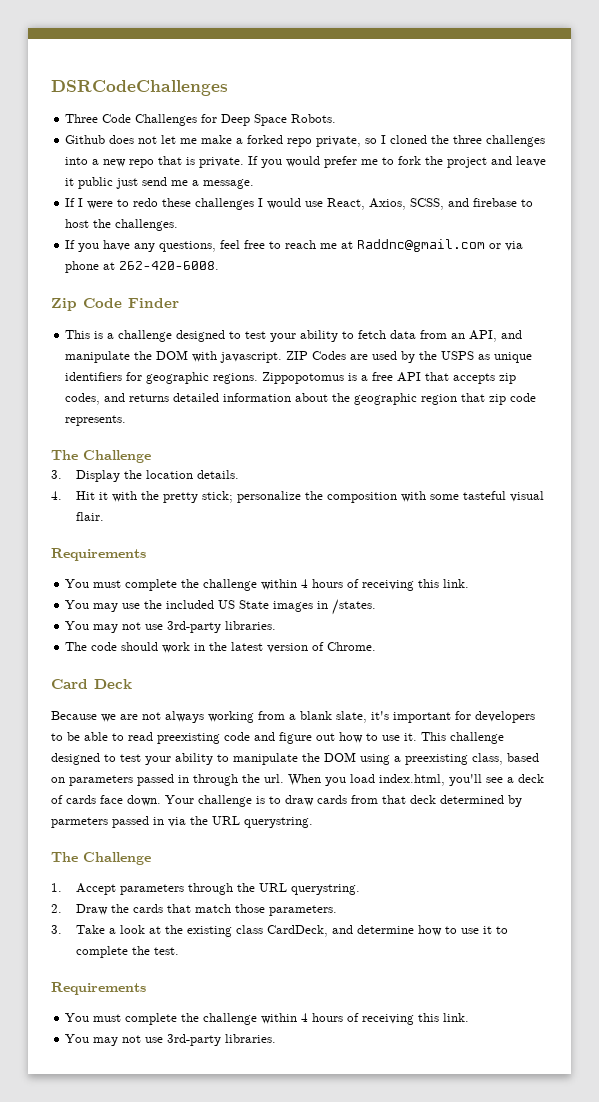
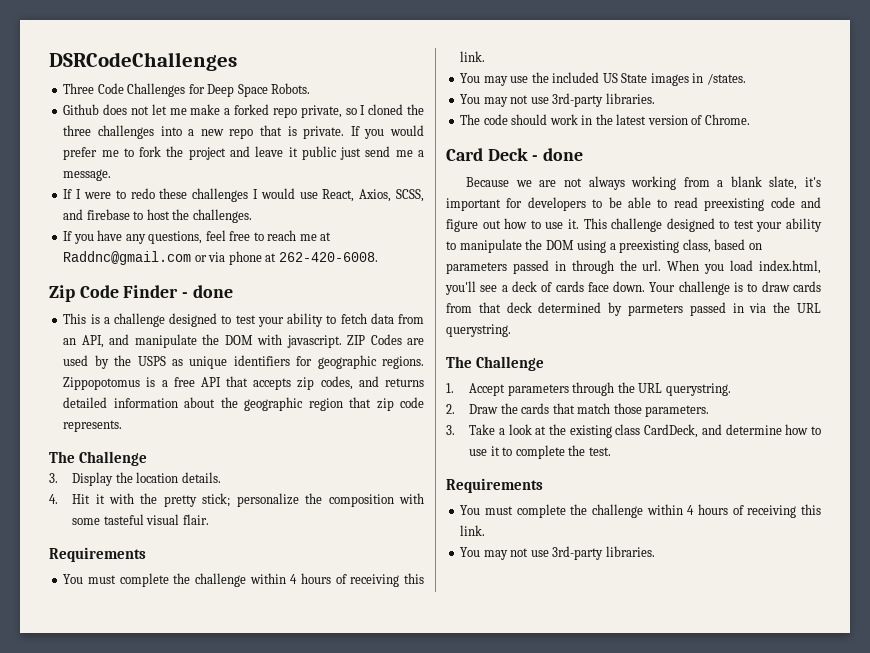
- Zip Code Finder
+ Zip Code Finder - done
- Card Deck
+ Card Deck - done

